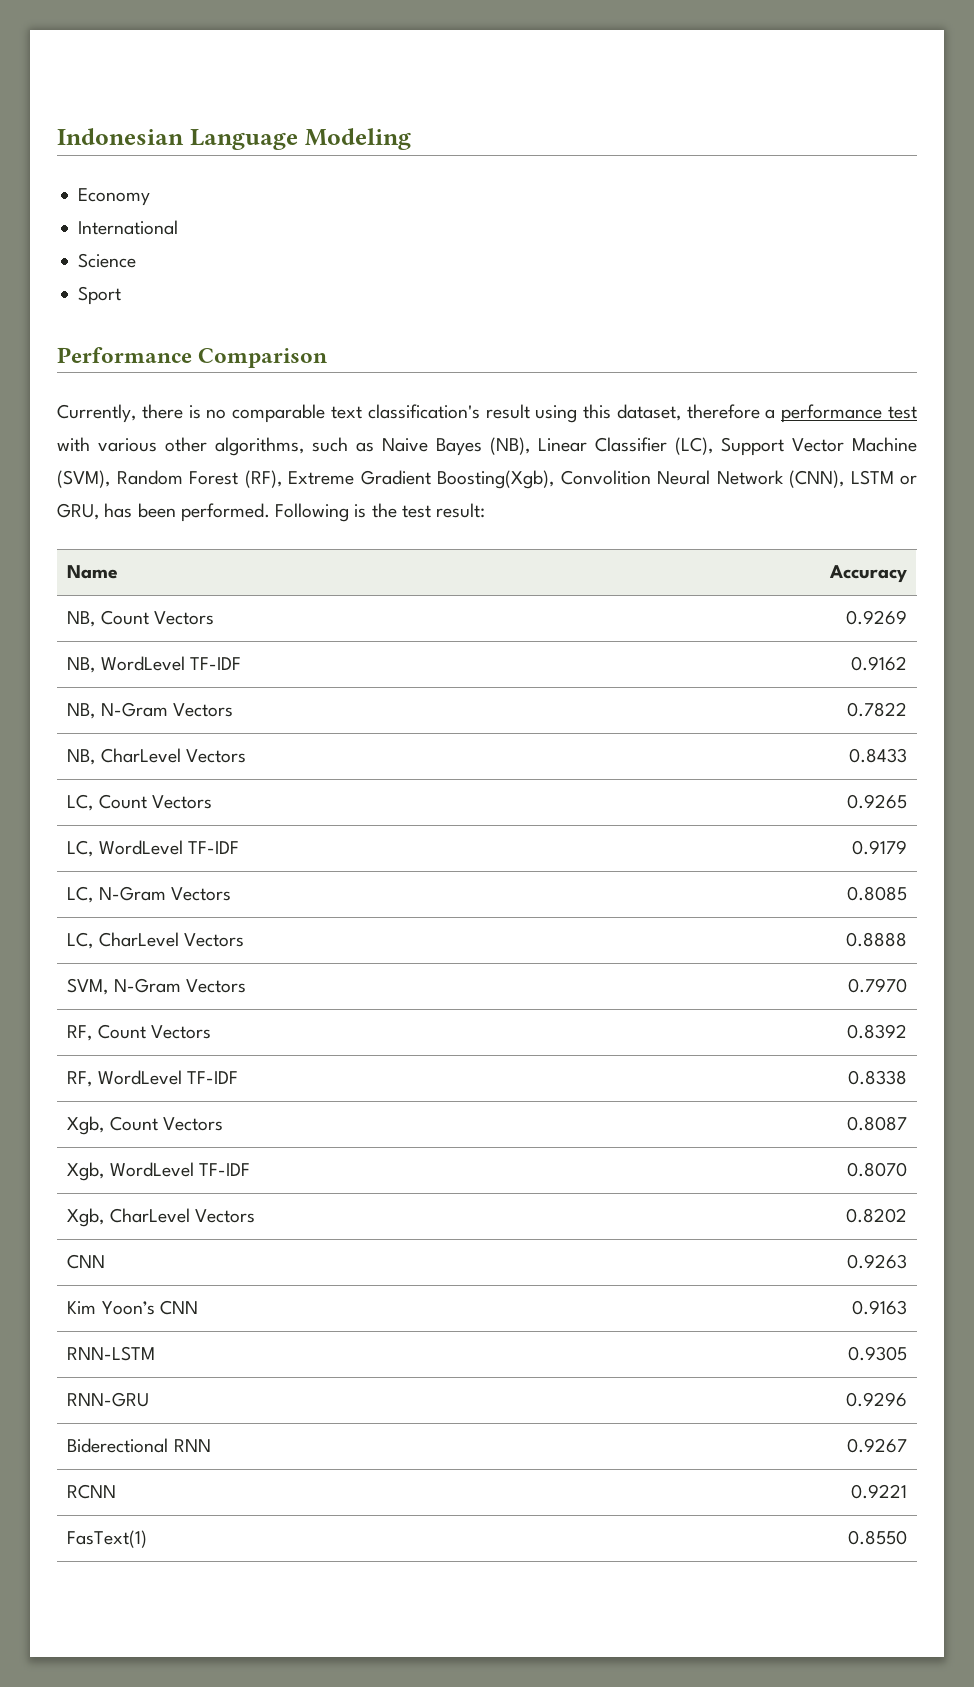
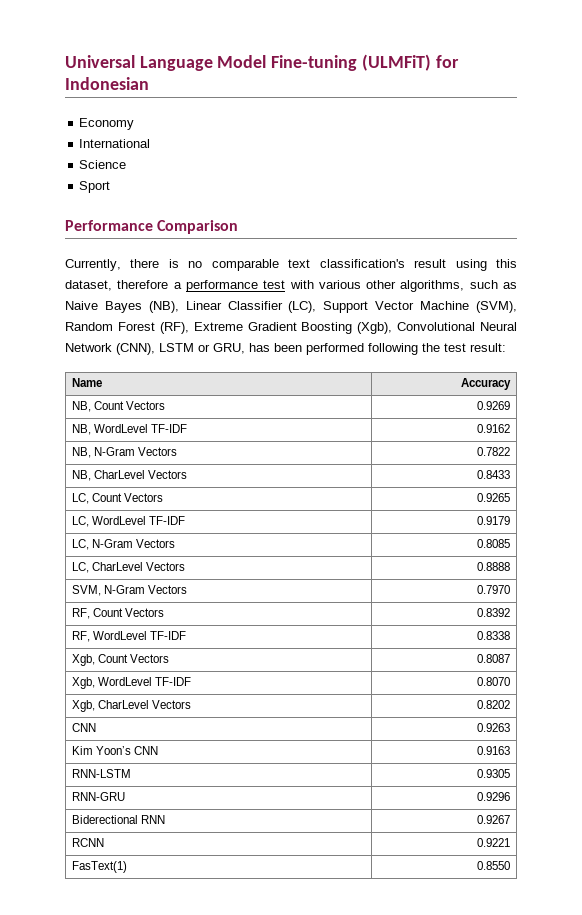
- Indonesian Language Modeling
+ Universal Language Model Fine-tuning (ULMFiT) for Indonesian
- Currently, there is no comparable text classification's result using this dataset, therefore a performance test with various other algorithms, such as Naive Bayes (NB), Linear Classifier (LC), Support Vector Machine (SVM), Random Forest (RF), Extreme Gradient Boosting(Xgb), Convolition Neural Network (CNN), LSTM or GRU, has been performed. Following is the test result:
+ Currently, there is no comparable text classification's result using this dataset, therefore a performance test with various other algorithms, such as Naive Bayes (NB), Linear Classifier (LC), Support Vector Machine (SVM), Random Forest (RF), Extreme Gradient Boosting (Xgb), Convolutional Neural Network (CNN), LSTM or GRU, has been performed following the test result:

